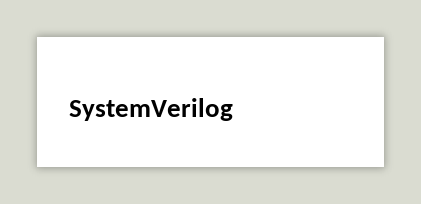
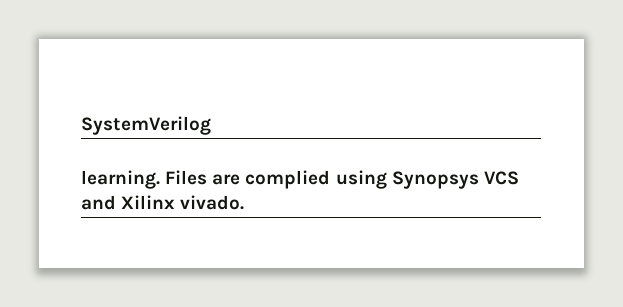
+ learning. Files are complied using Synopsys VCS and Xilinx vivado.

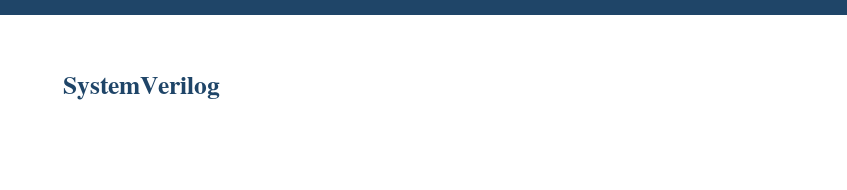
- learning. Files are complied using Synopsys VCS and Xilinx vivado.

